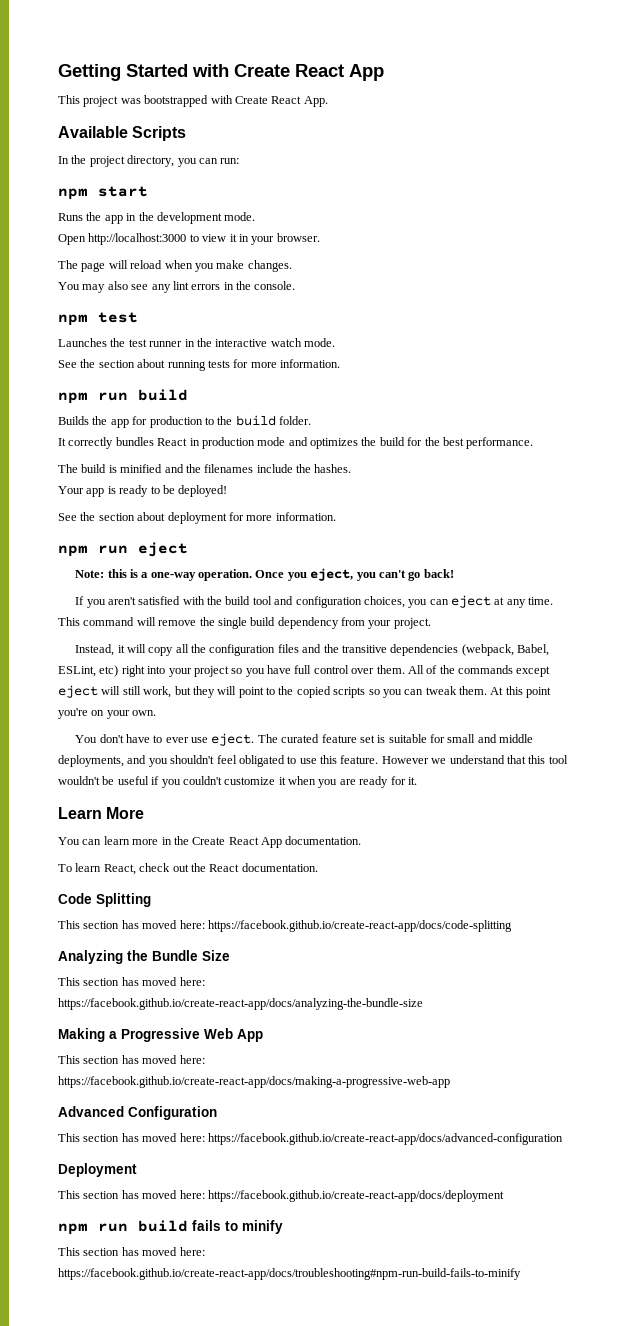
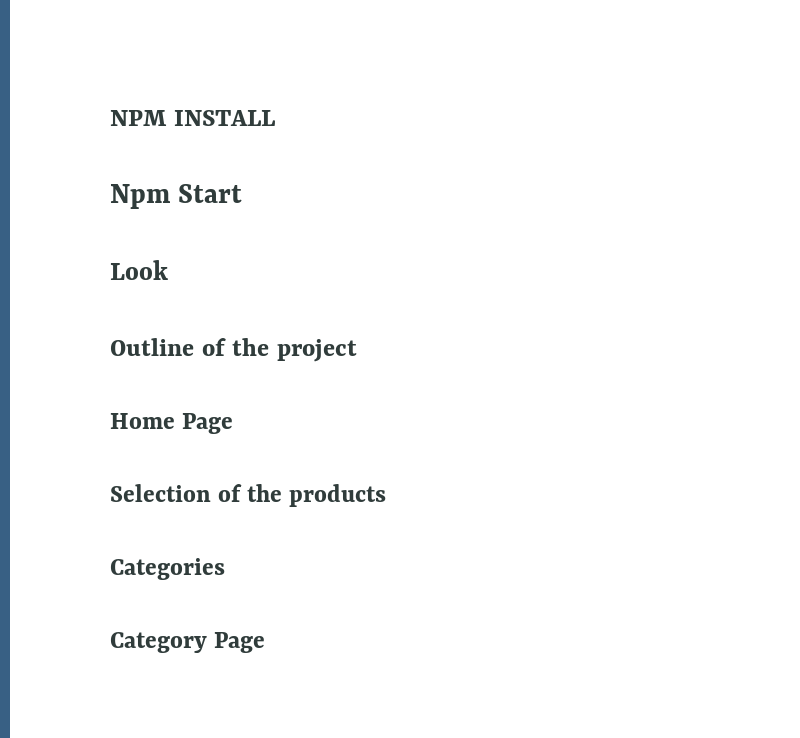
- Getting Started with Create React App
- This project was bootstrapped with Create React App.
- Available Scripts
- In the project directory, you can run:
- npm start
- Runs the app in the development mode.
- Open http://localhost:3000 to view it in your browser.
- The page will reload when you make changes.
- You may also see any lint errors in the console.
- npm test
- Launches the test runner in the interactive watch mode.
- See the section about running tests for more information.
- npm run build
- Builds the app for production to the build folder.
- It correctly bundles React in production mode and optimizes the build for the best performance.
- The build is minified and the filenames include the hashes.
- Your app is ready to be deployed!
- See the section about deployment for more information.
- npm run eject
- Note: this is a one-way operation. Once you eject, you can't go back!
- If you aren't satisfied with the build tool and configuration choices, you can eject at any time. This command will remove the single build dependency from your project.
- Instead, it will copy all the configuration files and the transitive dependencies (webpack, Babel, ESLint, etc) right into your project so you have full control over them. All of the commands except eject will still work, but they will point to the copied scripts so you can tweak them. At this point you're on your own.
- You don't have to ever use eject. The curated feature set is suitable for small and middle deployments, and you shouldn't feel obligated to use this feature. However we understand that this tool wouldn't be useful if you couldn't customize it when you are ready for it.
- Learn More
- You can learn more in the Create React App documentation.
- To learn React, check out the React documentation.
- Code Splitting
- This section has moved here: https://facebook.github.io/create-react-app/docs/code-splitting
- Analyzing the Bundle Size
- This section has moved here: https://facebook.github.io/create-react-app/docs/analyzing-the-bundle-size
- Making a Progressive Web App
- This section has moved here: https://facebook.github.io/create-react-app/docs/making-a-progressive-web-app
- Advanced Configuration
- This section has moved here: https://facebook.github.io/create-react-app/docs/advanced-configuration
- Deployment
- This section has moved here: https://facebook.github.io/create-react-app/docs/deployment
- npm run build fails to minify
- This section has moved here: https://facebook.github.io/create-react-app/docs/troubleshooting#npm-run-build-fails-to-minify
+ NPM INSTALL
+ Npm Start
+ Look
+ Outline of the project
+ Home Page
+ Selection of the products
+ Categories
+ Category Page

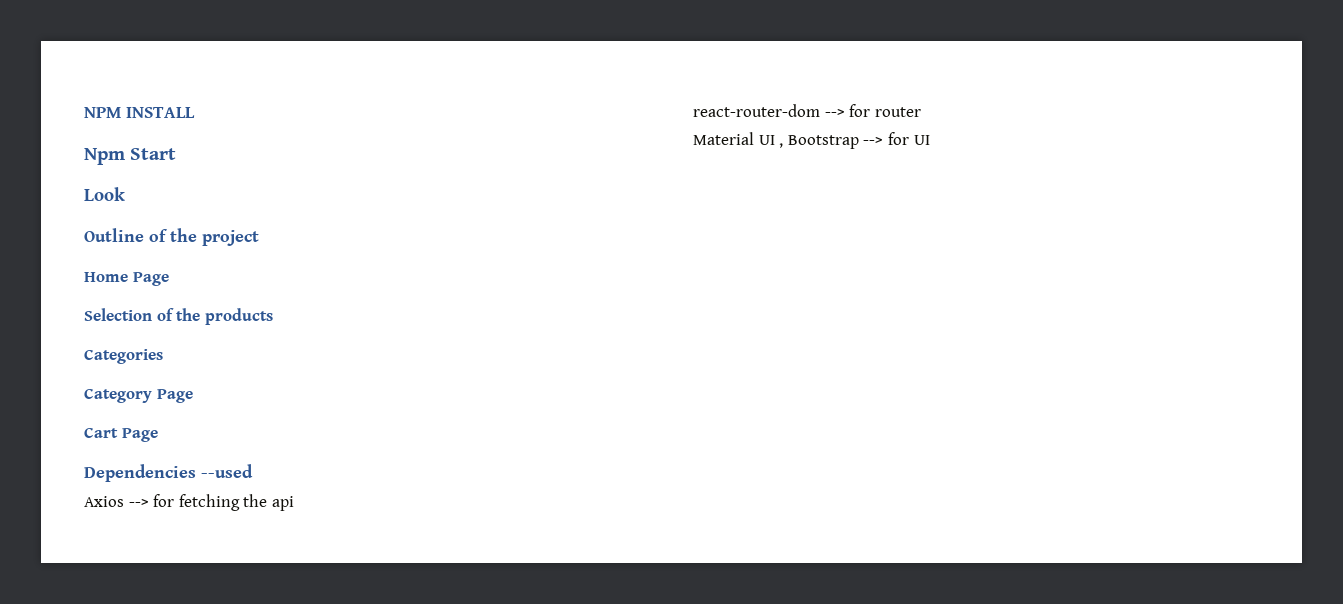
+ Cart Page
+ Dependencies --used
+ Axios --> for fetching the api
+ react-router-dom --> for router
+ Material UI , Bootstrap --> for UI

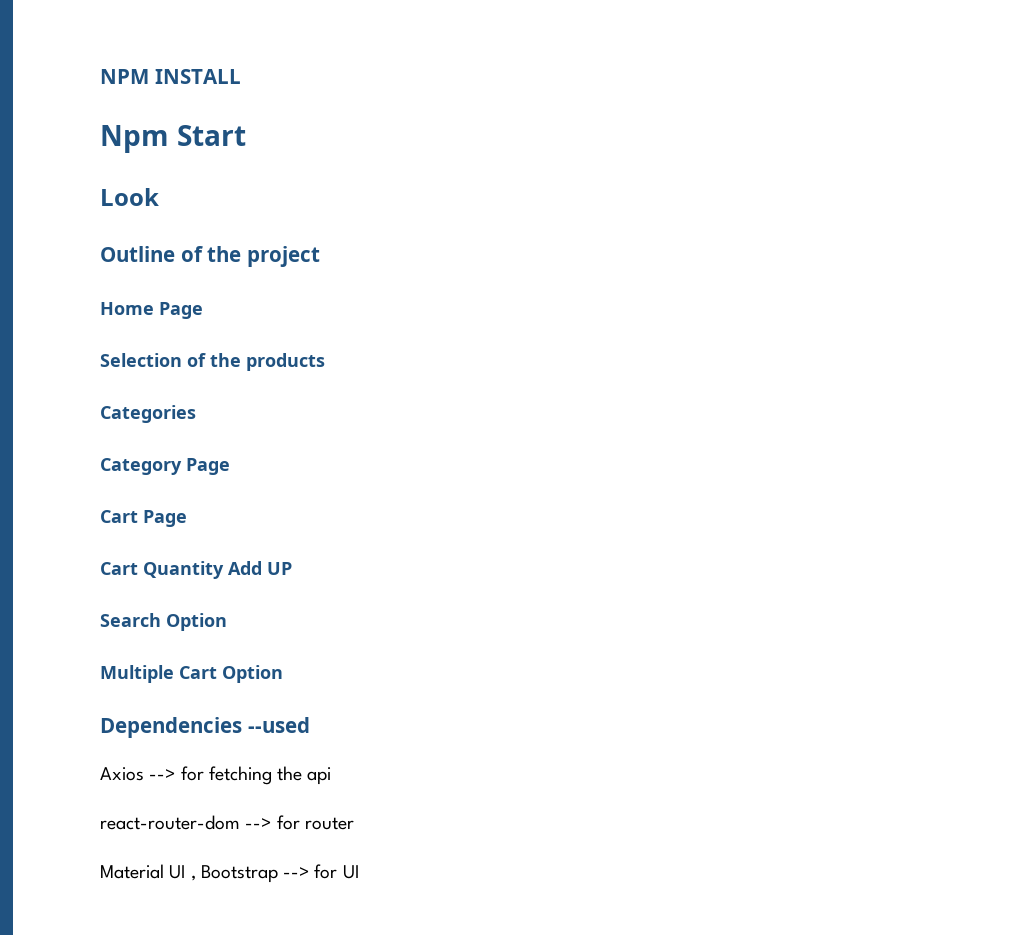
+ Cart Quantity Add UP
+ Search Option
+ Multiple Cart Option

